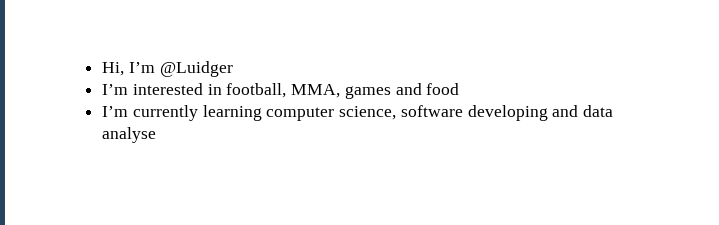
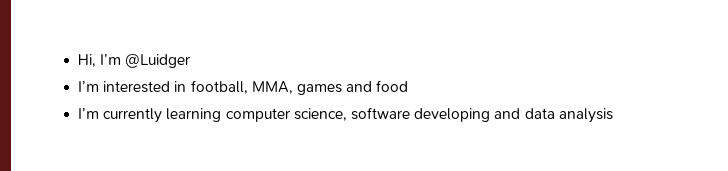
- I’m currently learning computer science, software developing and data analyse
+ I’m currently learning computer science, software developing and data analysis

